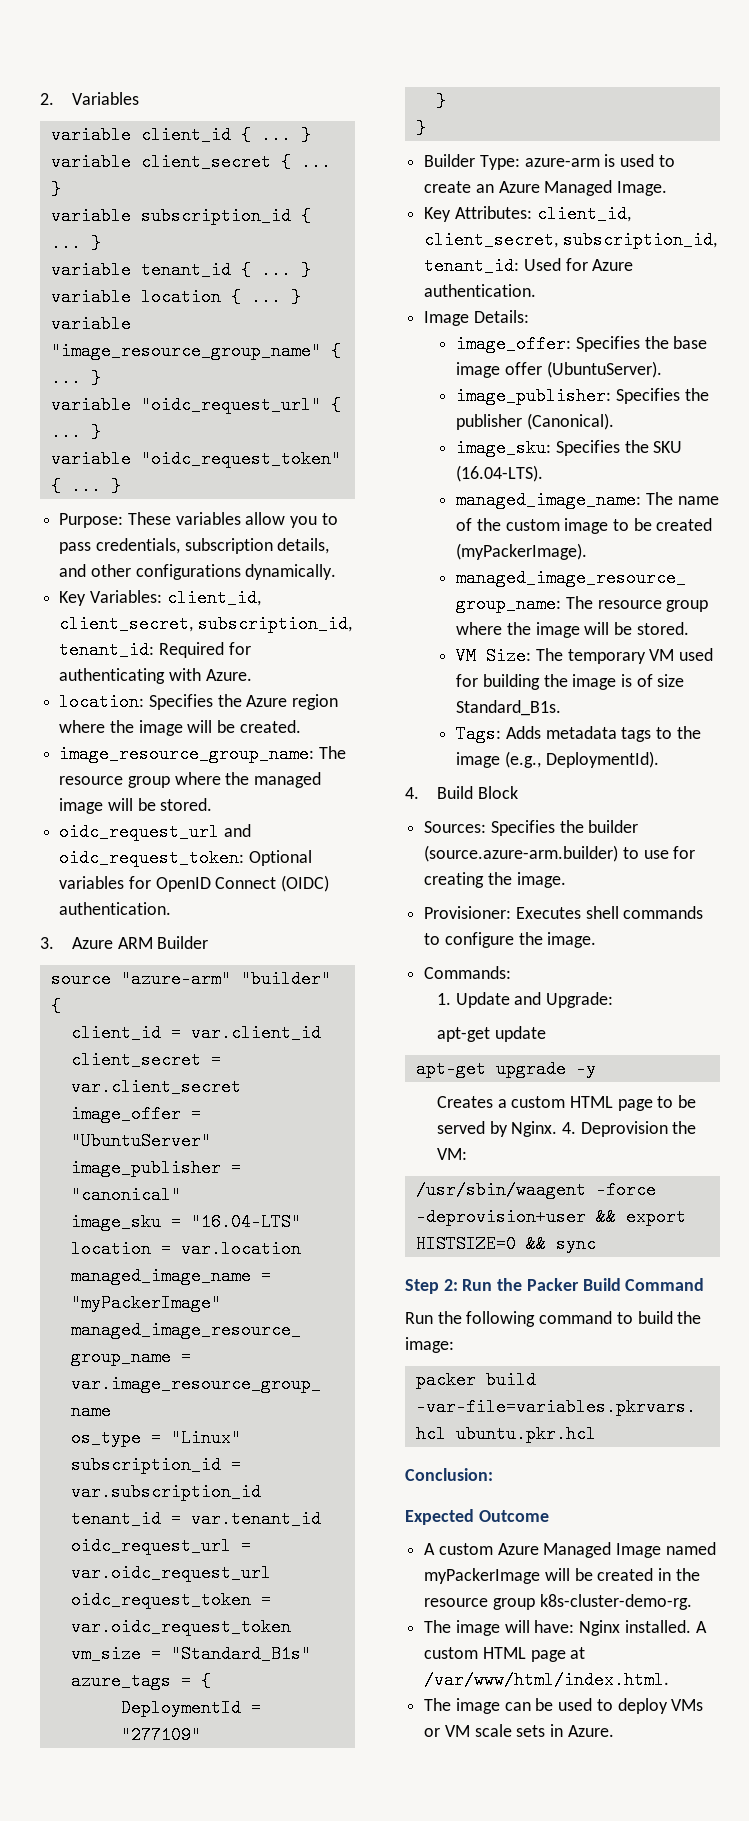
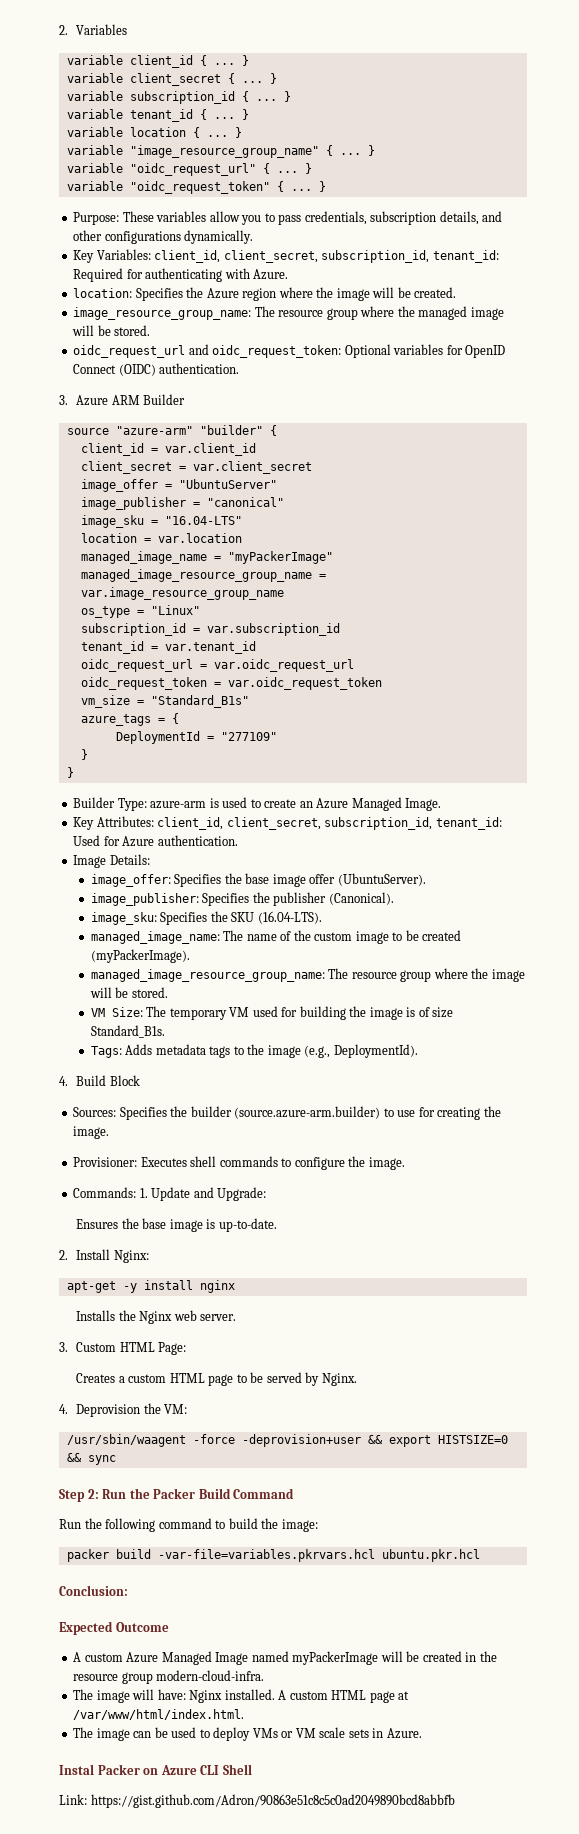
- Commands:
- 1. Update and Upgrade:
+ Commands: 1. Update and Upgrade:
- apt-get update
- apt-get upgrade -y
+ Ensures the base image is up-to-date.
+ 2. Install Nginx:
+ apt-get -y install nginx
+ Installs the Nginx web server.
+ 3. Custom HTML Page:
- Creates a custom HTML page to be served by Nginx. 4. Deprovision the VM:
+ Creates a custom HTML page to be served by Nginx.
+ 4. Deprovision the VM:
- A custom Azure Managed Image named myPackerImage will be created in the resource group k8s-cluster-demo-rg.
+ A custom Azure Managed Image named myPackerImage will be created in the resource group modern-cloud-infra.
+ Instal Packer on Azure CLI Shell
+ Link: https://gist.github.com/Adron/90863e51c8c5c0ad2049890bcd8abbfb

